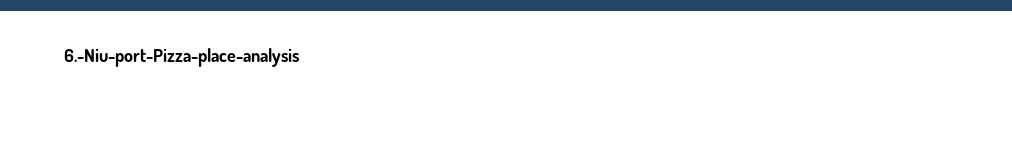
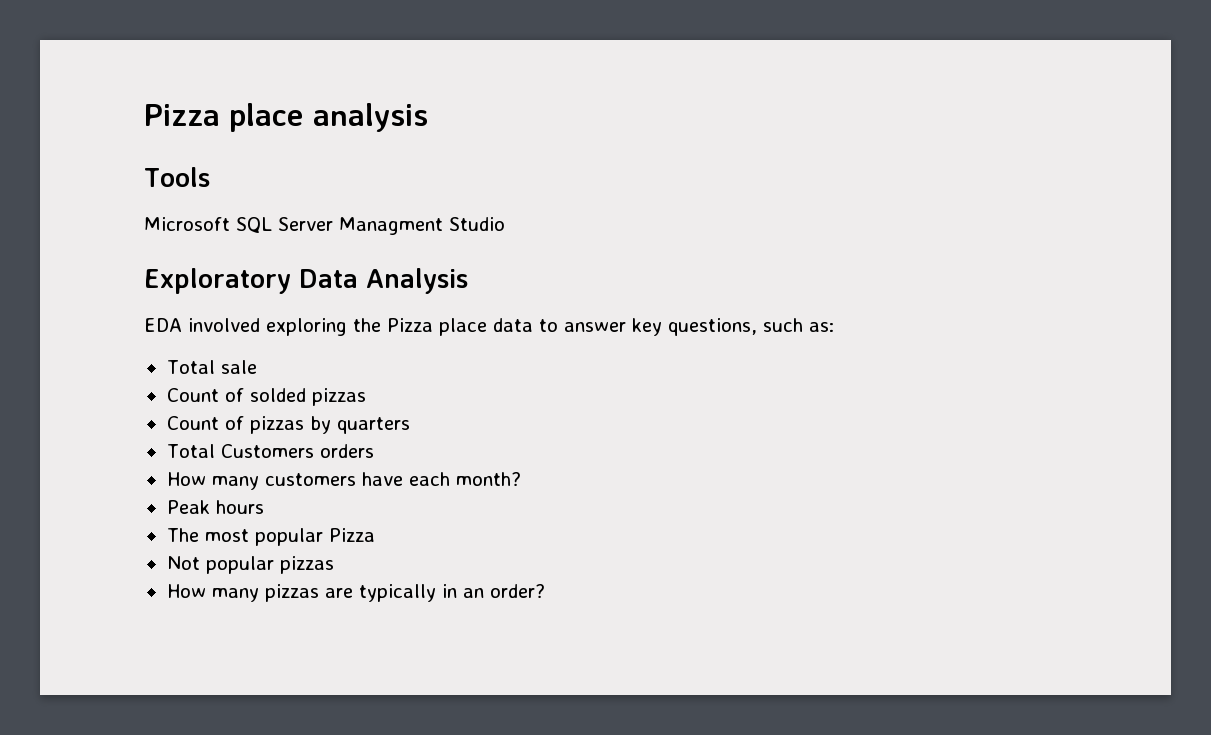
- 6.-Niu-port-Pizza-place-analysis
+ Pizza place analysis
+ Tools
+ Microsoft SQL Server Managment Studio
+ Exploratory Data Analysis
+ EDA involved exploring the Pizza place data to answer key questions, such as:
+ Total sale
+ Count of solded pizzas
+ Count of pizzas by quarters
+ Total Customers orders
+ How many customers have each month?
+ Peak hours
+ The most popular Pizza
+ Not popular pizzas
+ How many pizzas are typically in an order?

